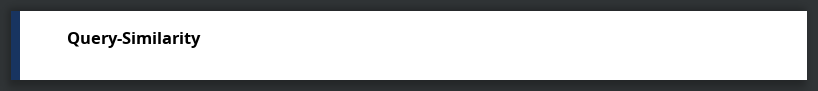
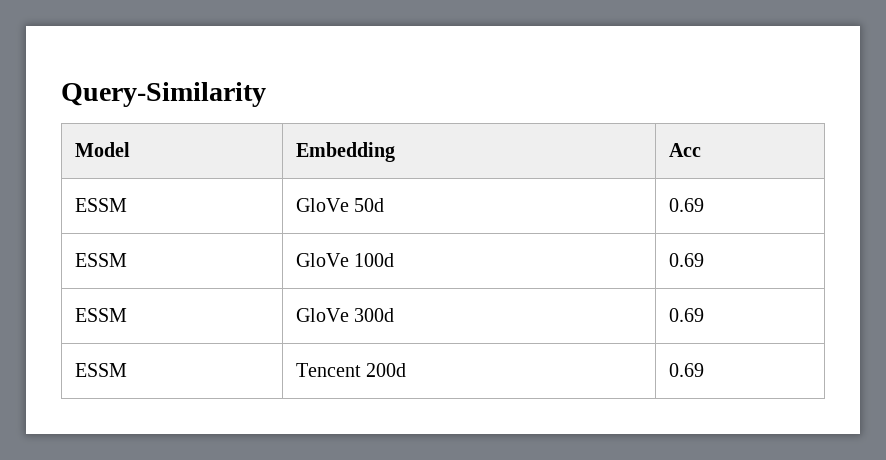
+ Model | Embedding | Acc
+ ESSM | GloVe 50d | 0.69
+ ESSM | GloVe 100d | 0.69
+ ESSM | GloVe 300d | 0.69
+ ESSM | Tencent 200d | 0.69

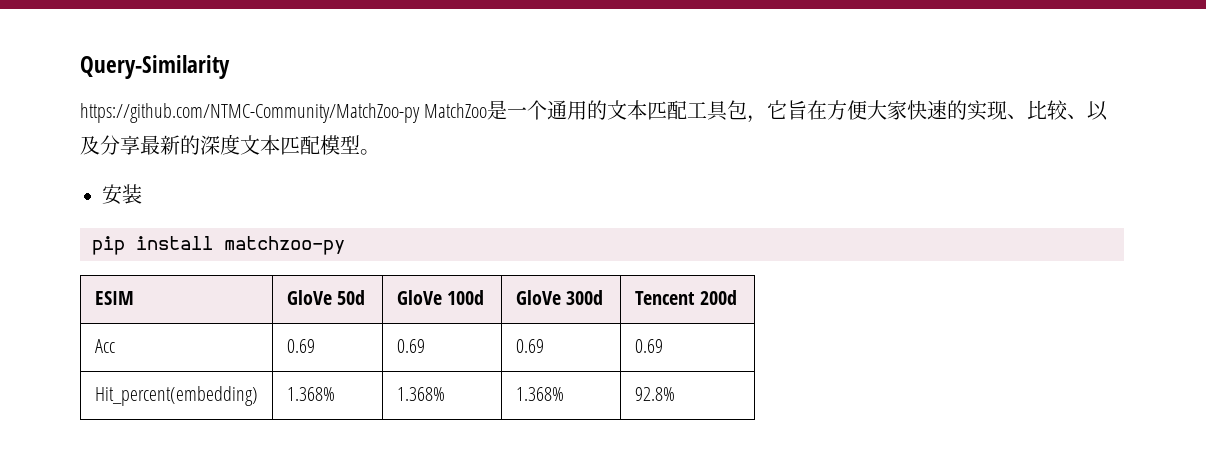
- Model | Embedding | Acc
- ESSM | GloVe 50d | 0.69
- ESSM | GloVe 100d | 0.69
- ESSM | GloVe 300d | 0.69
- ESSM | Tencent 200d | 0.69
+ https://github.com/NTMC-Community/MatchZoo-py MatchZoo是一个通用的文本匹配工具包，它旨在方便大家快速的实现、比较、以及分享最新的深度文本匹配模型。
+ 安装
+ pip install matchzoo-py
+ ESIM | GloVe 50d | GloVe 100d | GloVe 300d | Tencent 200d
+ Acc | 0.69 | 0.69 | 0.69 | 0.69
+ Hit_percent(embedding) | 1.368% | 1.368% | 1.368% | 92.8%

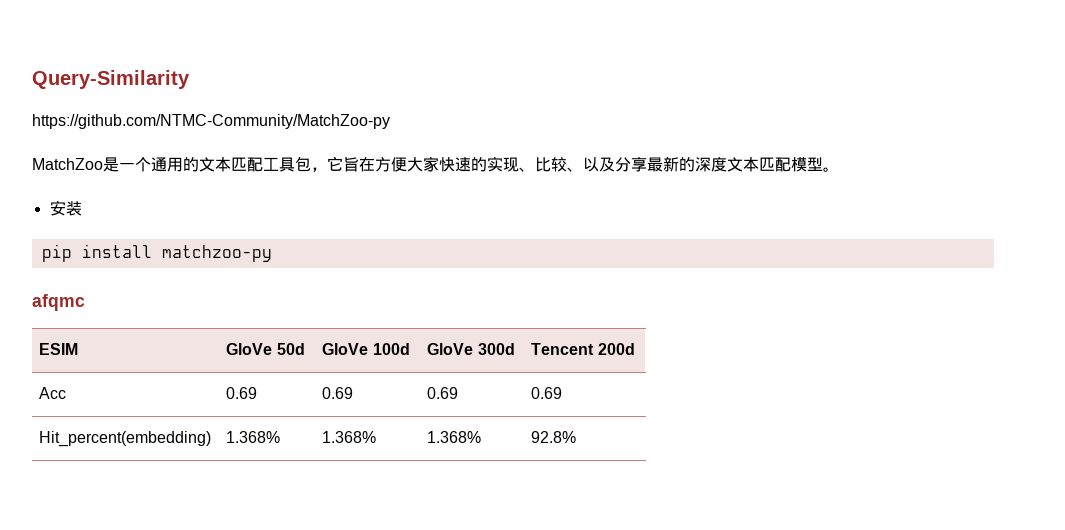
- https://github.com/NTMC-Community/MatchZoo-py MatchZoo是一个通用的文本匹配工具包，它旨在方便大家快速的实现、比较、以及分享最新的深度文本匹配模型。
+ https://github.com/NTMC-Community/MatchZoo-py
+ MatchZoo是一个通用的文本匹配工具包，它旨在方便大家快速的实现、比较、以及分享最新的深度文本匹配模型。
+ afqmc

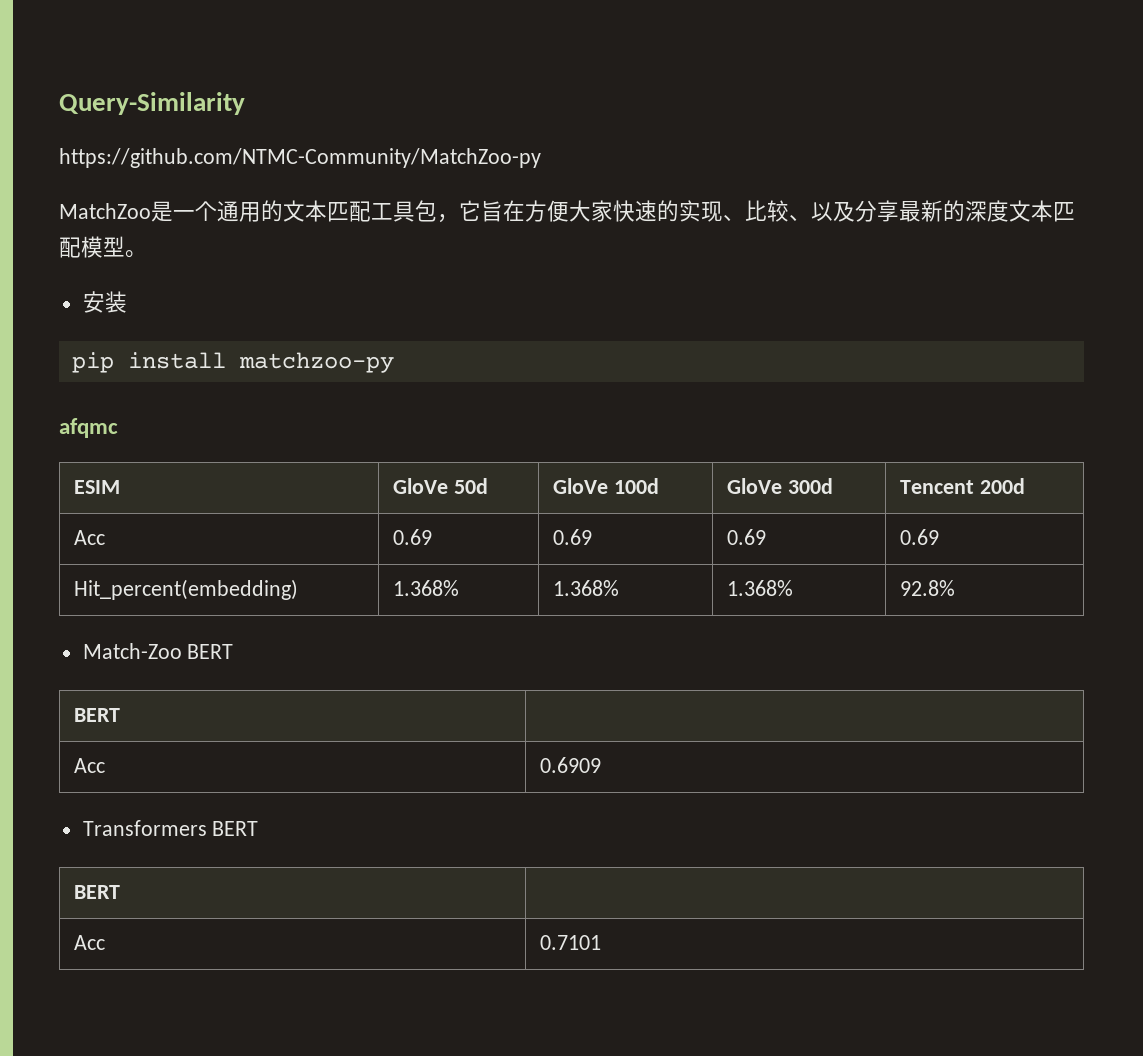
+ Match-Zoo BERT
+ BERT |
+ Acc | 0.6909
+ Transformers BERT
+ BERT |
+ Acc | 0.7101

